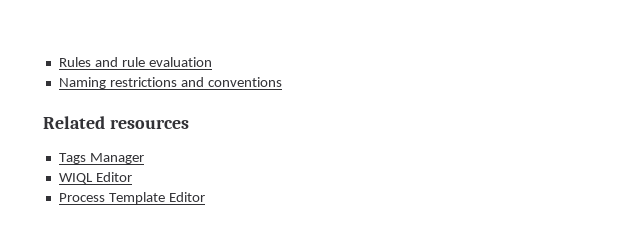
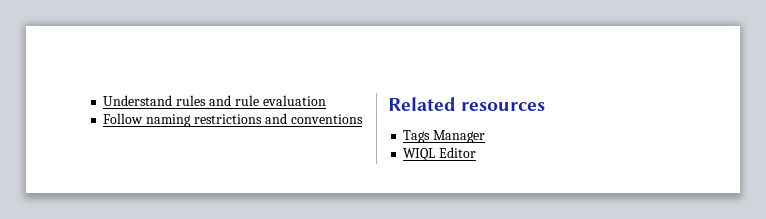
- Rules and rule evaluation
+ Understand rules and rule evaluation
- Naming restrictions and conventions
+ Follow naming restrictions and conventions
- Process Template Editor

